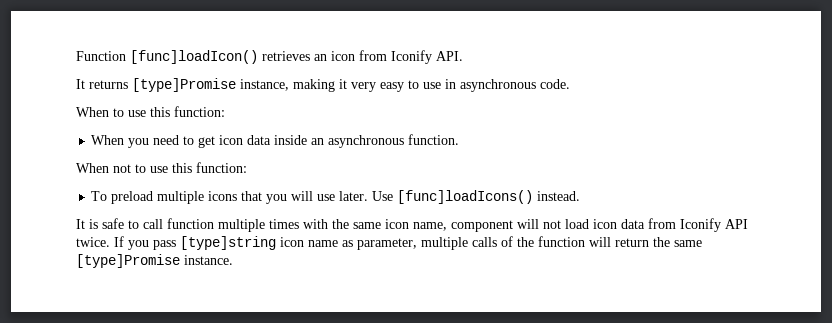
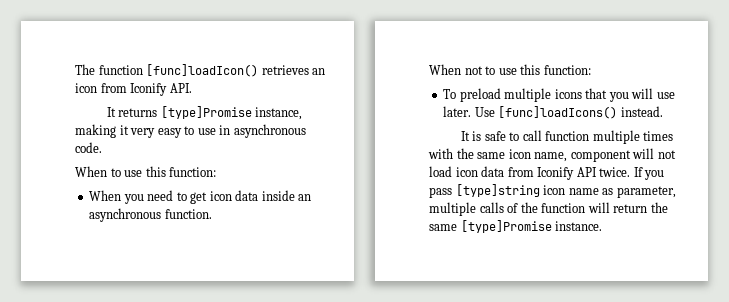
- Function [func]loadIcon() retrieves an icon from Iconify API.
+ The function [func]loadIcon() retrieves an icon from Iconify API.

